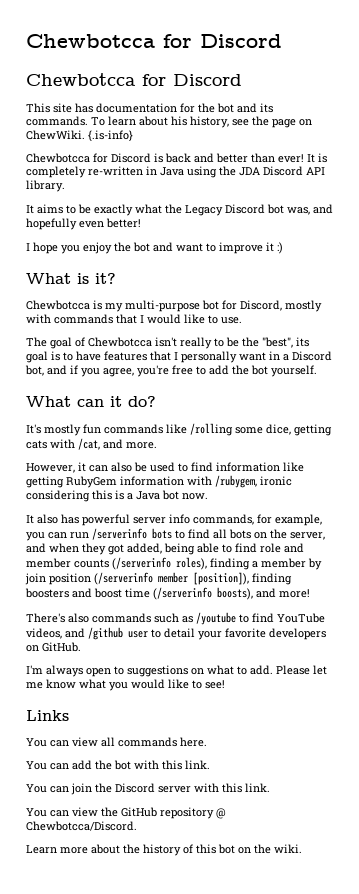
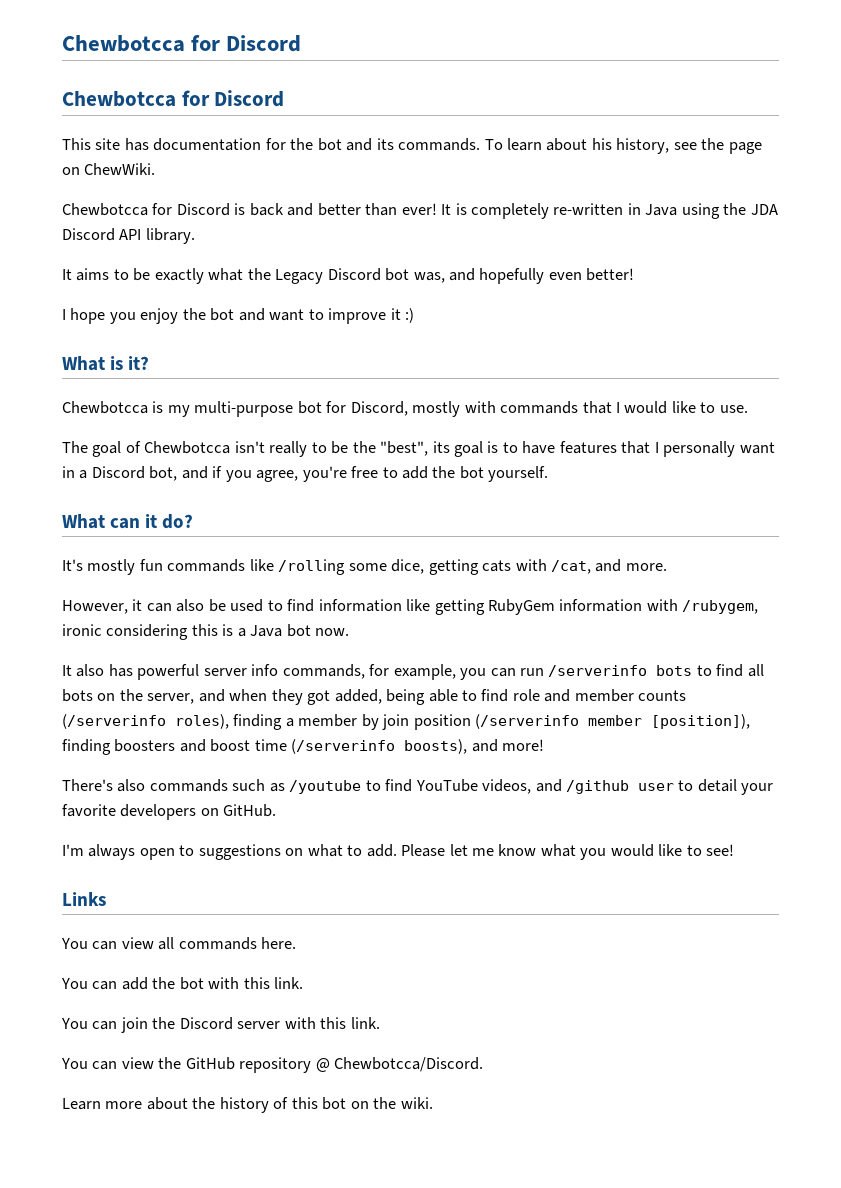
- {.is-info}

